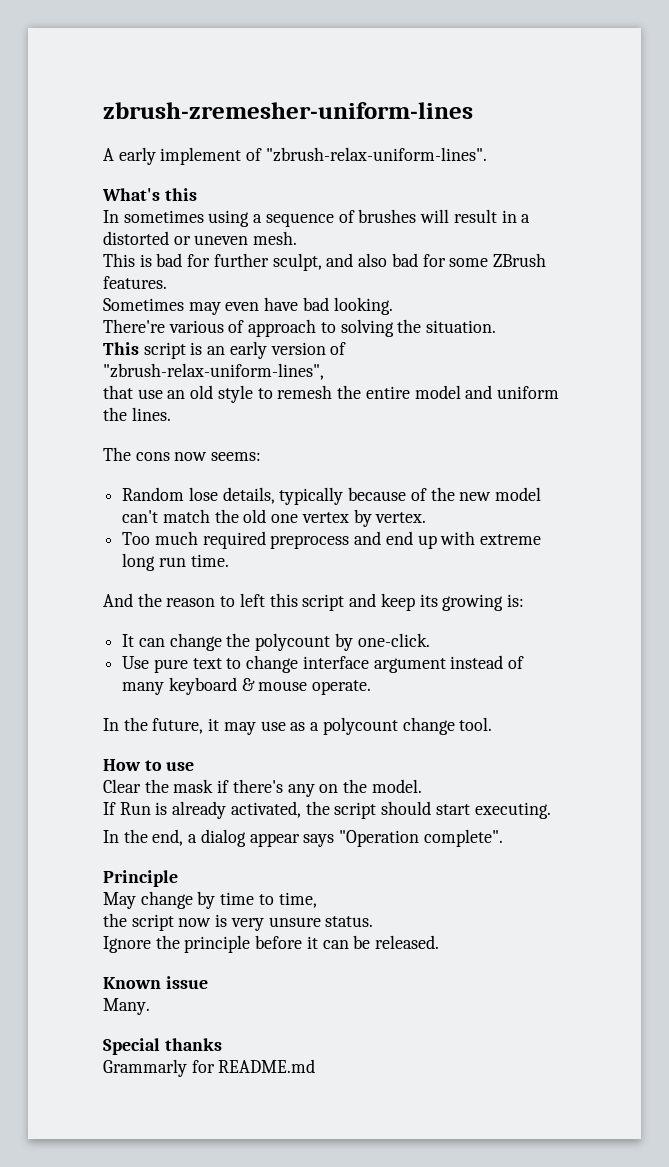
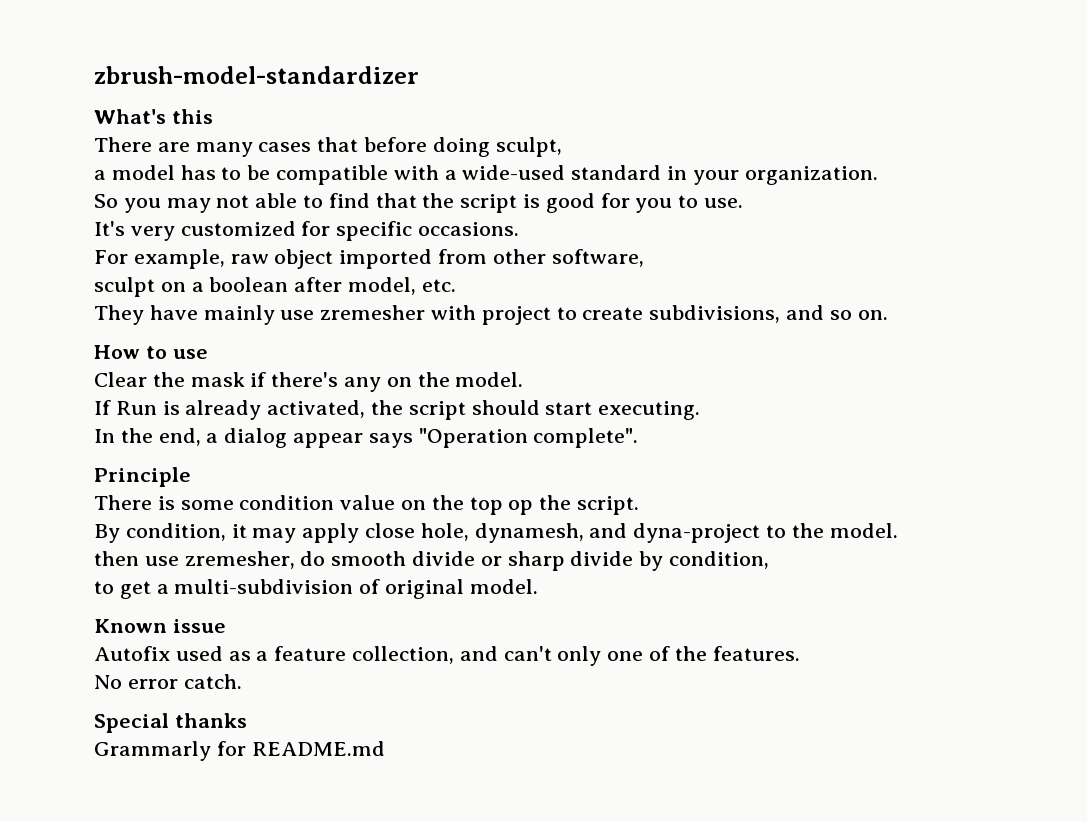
- zbrush-zremesher-uniform-lines
- A early implement of "zbrush-relax-uniform-lines".
+ zbrush-model-standardizer
  What's this
- In sometimes using a sequence of brushes will result in a distorted or uneven mesh.
- This is bad for further sculpt, and also bad for some ZBrush features.
- Sometimes may even have bad looking.
- There're various of approach to solving the situation.
- This script is an early version of "zbrush-relax-uniform-lines",
- that use an old style to remesh the entire model and uniform the lines.
- The cons now seems:
- Random lose details, typically because of the new model can't match the old one vertex by vertex.
- Too much required preprocess and end up with extreme long run time.
- And the reason to left this script and keep its growing is:
- It can change the polycount by one-click.
- Use pure text to change interface argument instead of many keyboard & mouse operate.
- In the future, it may use as a polycount change tool.
+ There are many cases that before doing sculpt,
+ a model has to be compatible with a wide-used standard in your organization.
+ So you may not able to find that the script is good for you to use.
+ It's very customized for specific occasions.
+ For example, raw object imported from other software,
+ sculpt on a boolean after model, etc.
+ They have mainly use zremesher with project to create subdivisions, and so on.
- May change by time to time,
- the script now is very unsure status.
- Ignore the principle before it can be released.
+ There is some condition value on the top op the script.
+ By condition, it may apply close hole, dynamesh, and dyna-project to the model.
+ then use zremesher, do smooth divide or sharp divide by condition,
+ to get a multi-subdivision of original model.
  Known issue
- Many.
+ Autofix used as a feature collection, and can't only one of the features.
+ No error catch.

